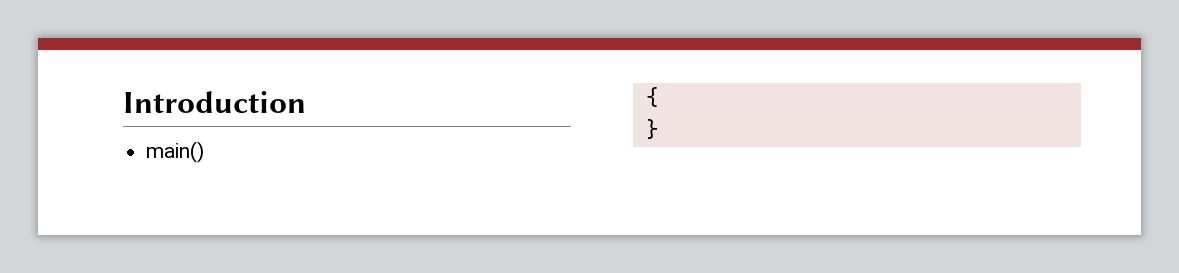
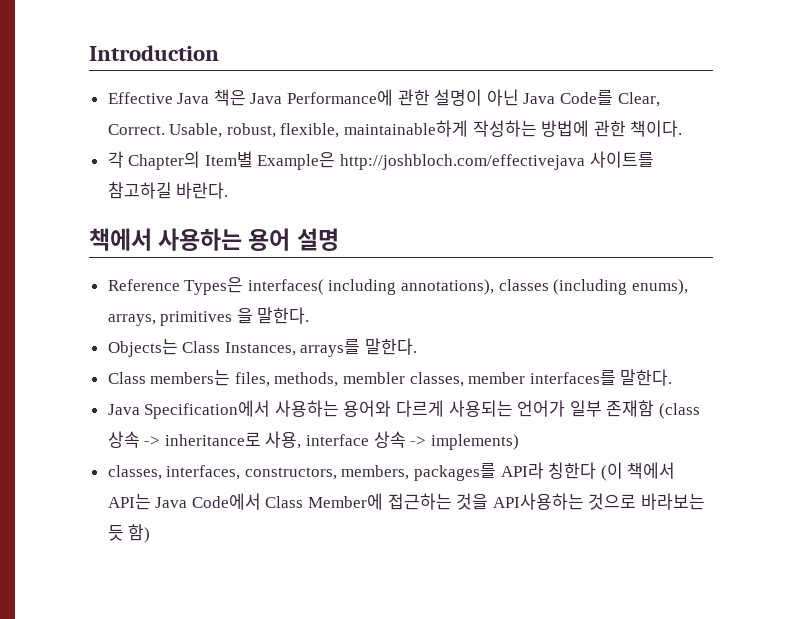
- main()
- {
- }
+ Effective Java 책은 Java Performance에 관한 설명이 아닌 Java Code를 Clear, Correct. Usable, robust, flexible, maintainable하게 작성하는 방법에 관한 책이다.
+ 각 Chapter의 Item별 Example은 http://joshbloch.com/effectivejava 사이트를 참고하길 바란다.
+ 책에서 사용하는 용어 설명
+ Reference Types은 interfaces( including annotations), classes (including enums), arrays, primitives 을 말한다.
+ Objects는 Class Instances, arrays를 말한다.
+ Class members는 files, methods, membler classes, member interfaces를 말한다.
+ Java Specification에서 사용하는 용어와 다르게 사용되는 언어가 일부 존재함 (class 상속 -> inheritance로 사용, interface 상속 -> implements)
+ classes, interfaces, constructors, members, packages를 API라 칭한다 (이 책에서 API는 Java Code에서 Class Member에 접근하는 것을 API사용하는 것으로 바라보는 듯 함)

